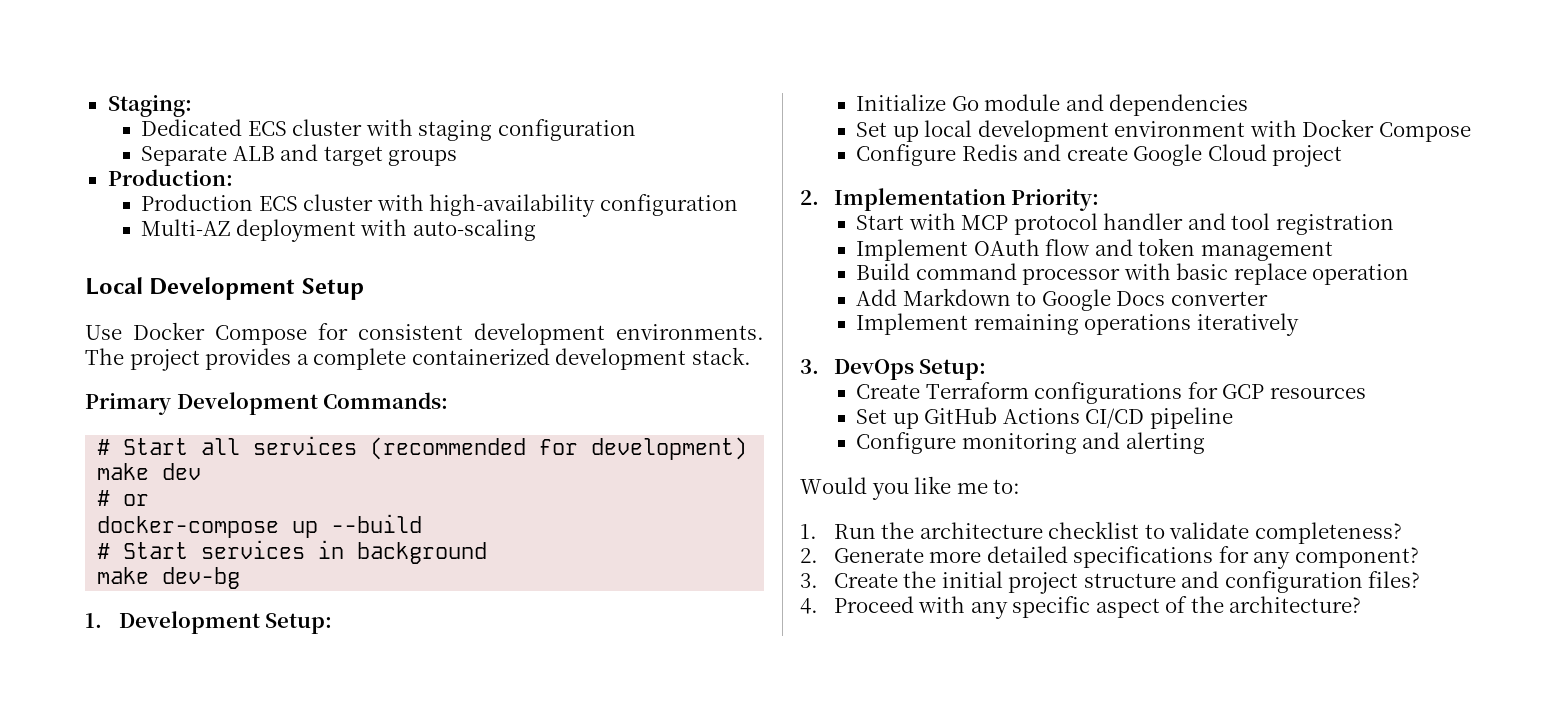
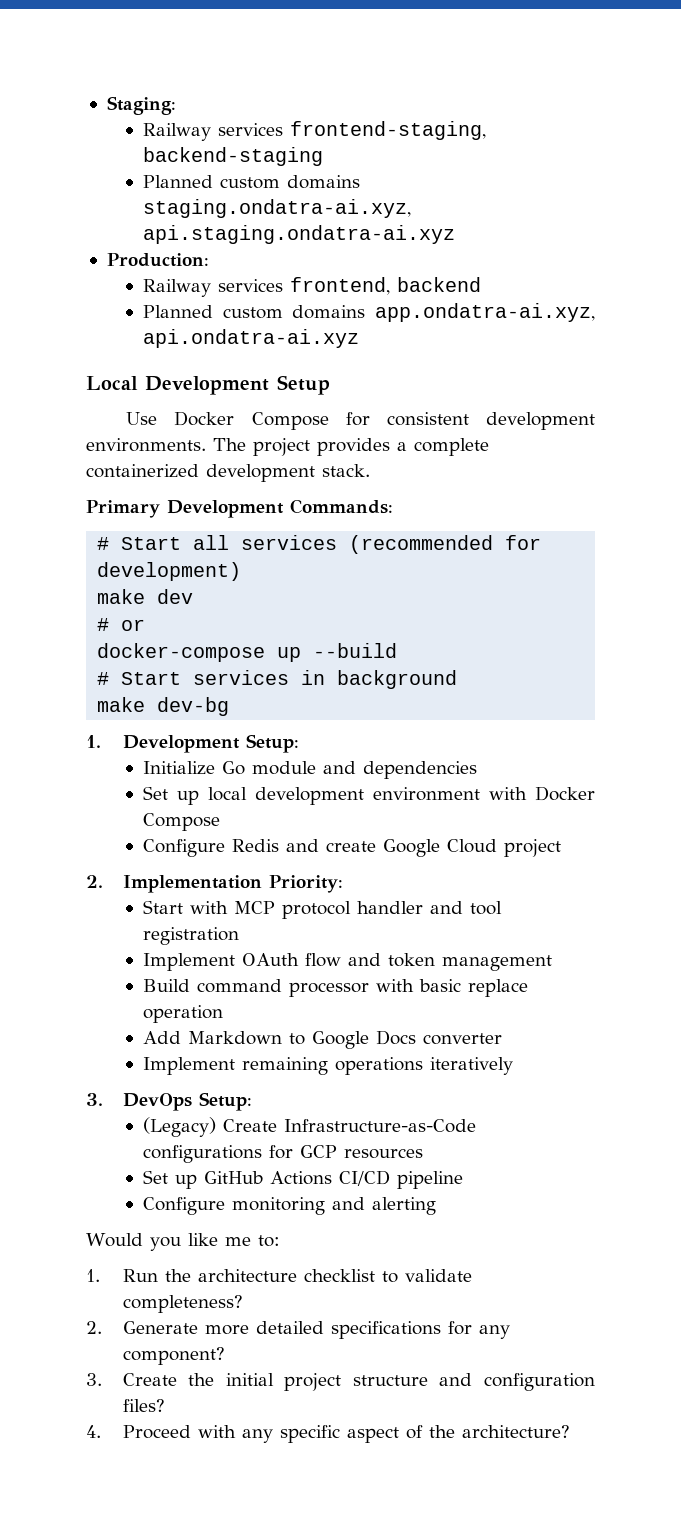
- Dedicated ECS cluster with staging configuration
- Separate ALB and target groups
+ Railway services frontend-staging, backend-staging
+ Planned custom domains staging.ondatra-ai.xyz, api.staging.ondatra-ai.xyz
  Production:
- Production ECS cluster with high-availability configuration
- Multi-AZ deployment with auto-scaling
+ Railway services frontend, backend
+ Planned custom domains app.ondatra-ai.xyz, api.ondatra-ai.xyz
- Create Terraform configurations for GCP resources
+ (Legacy) Create Infrastructure-as-Code configurations for GCP resources

